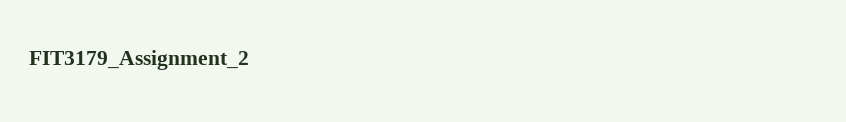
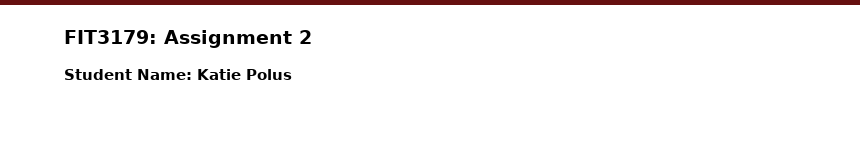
- FIT3179_Assignment_2
+ FIT3179: Assignment 2
+ Student Name: Katie Polus

